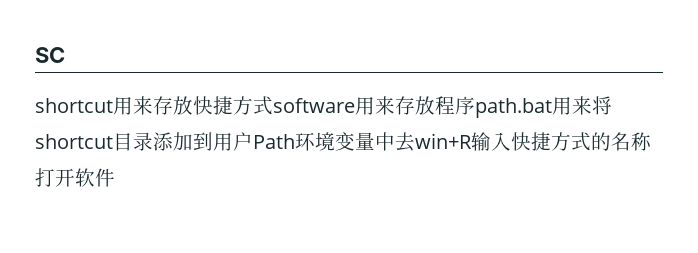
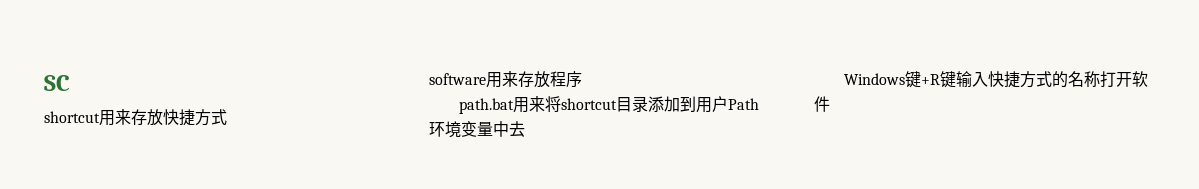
- shortcut用来存放快捷方式software用来存放程序path.bat用来将shortcut目录添加到用户Path环境变量中去win+R输入快捷方式的名称打开软件
+ shortcut用来存放快捷方式
+ software用来存放程序
+ path.bat用来将shortcut目录添加到用户Path环境变量中去
+ Windows键+R键输入快捷方式的名称打开软件

